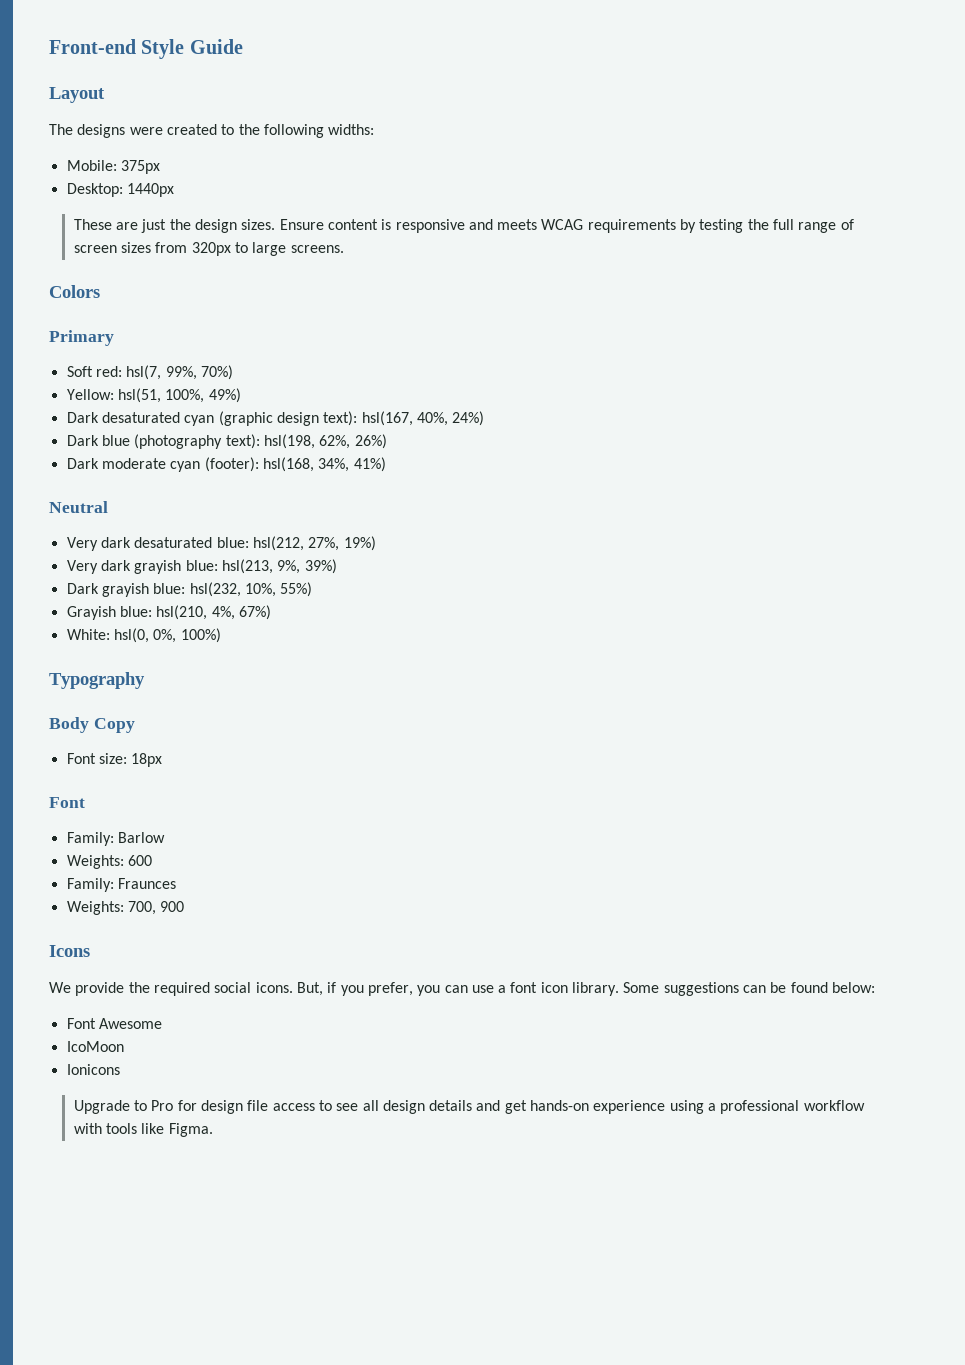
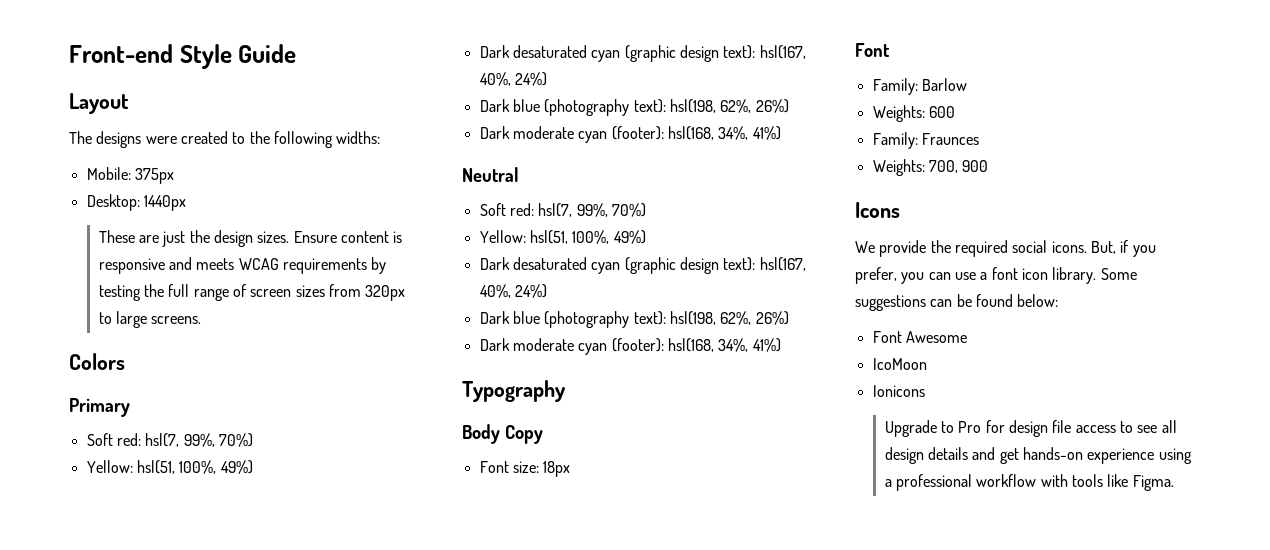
  Neutral
- Very dark desaturated blue: hsl(212, 27%, 19%)
- Very dark grayish blue: hsl(213, 9%, 39%)
- Dark grayish blue: hsl(232, 10%, 55%)
- Grayish blue: hsl(210, 4%, 67%)
- White: hsl(0, 0%, 100%)
+ Soft red: hsl(7, 99%, 70%)
+ Yellow: hsl(51, 100%, 49%)
+ Dark desaturated cyan (graphic design text): hsl(167, 40%, 24%)
+ Dark blue (photography text): hsl(198, 62%, 26%)
+ Dark moderate cyan (footer): hsl(168, 34%, 41%)

